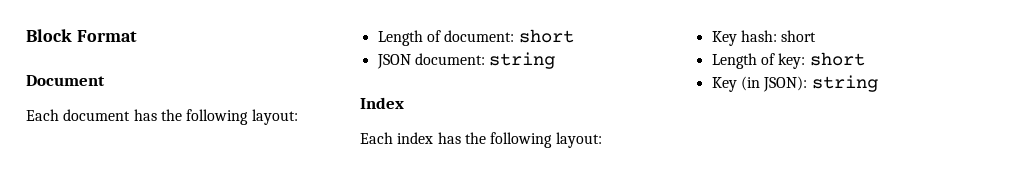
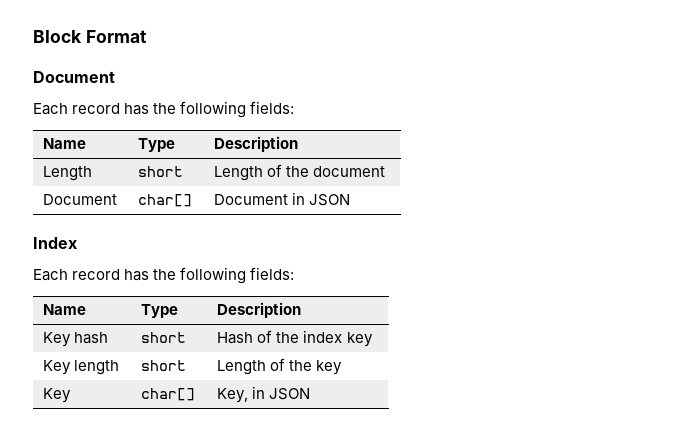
  Block Format
  Document
- Each document has the following layout:
- Length of document: short
- JSON document: string
+ Each record has the following fields:
+ Name | Type | Description
+ Length | short | Length of the document
+ Document | char[] | Document in JSON
  Index
- Each index has the following layout:
- Key hash: short
- Length of key: short
- Key (in JSON): string
+ Each record has the following fields:
+ Name | Type | Description
+ Key hash | short | Hash of the index key
+ Key length | short | Length of the key
+ Key | char[] | Key, in JSON

